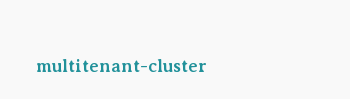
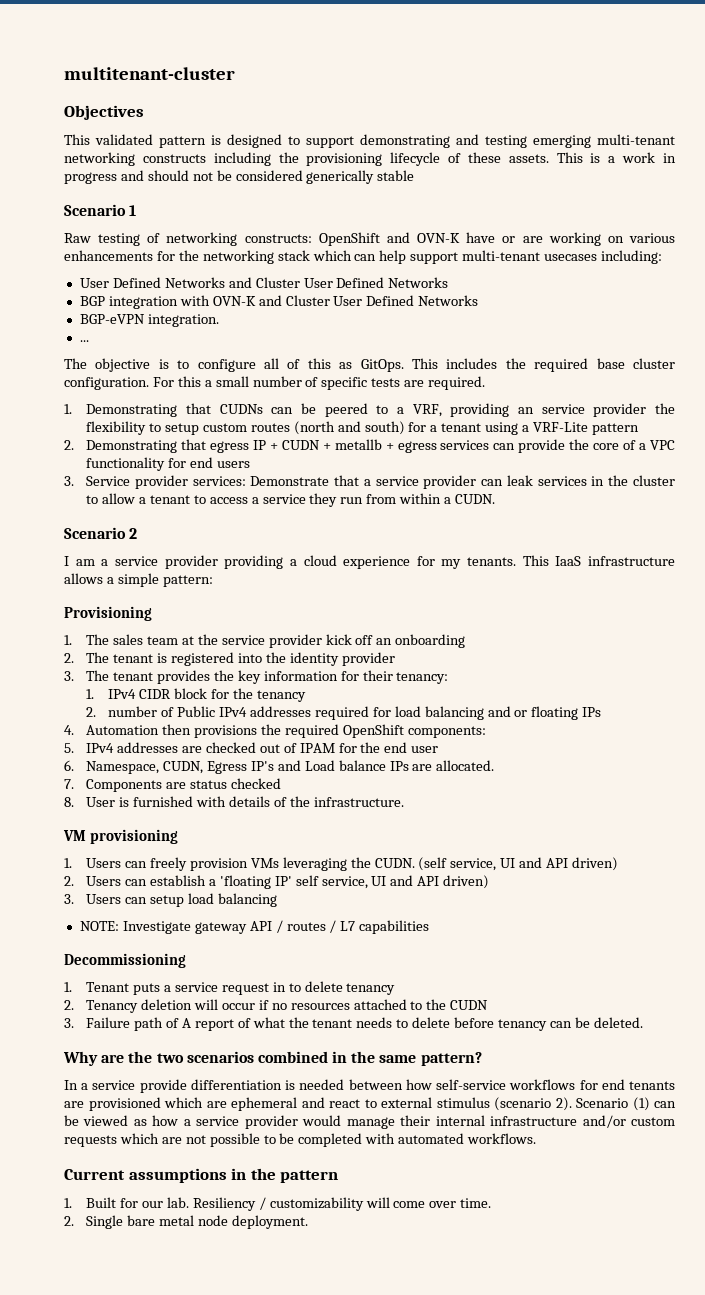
+ Objectives
+ This validated pattern is designed to support demonstrating and testing emerging multi-tenant networking constructs including the provisioning lifecycle of these assets. This is a work in progress and should not be considered generically stable
+ Scenario 1
+ Raw testing of networking constructs: OpenShift and OVN-K have or are working on various enhancements for the networking stack which can help support multi-tenant usecases including:
+ User Defined Networks and Cluster User Defined Networks
+ BGP integration with OVN-K and Cluster User Defined Networks
+ BGP-eVPN integration.
+ ...
+ The objective is to configure all of this as GitOps. This includes the required base cluster configuration. For this a small number of specific tests are required.
+ 1. Demonstrating that CUDNs can be peered to a VRF, providing an service provider the flexibility to setup custom routes (north and south) for a tenant using a VRF-Lite pattern
+ 2. Demonstrating that egress IP + CUDN + metallb + egress services can provide the core of a VPC functionality for end users
+ 3. Service provider services: Demonstrate that a service provider can leak services in the cluster to allow a tenant to access a service they run from within a CUDN.
+ Scenario 2
+ I am a service provider providing a cloud experience for my tenants. This IaaS infrastructure allows a simple pattern:
+ Provisioning
+ 1. The sales team at the service provider kick off an onboarding
+ 2. The tenant is registered into the identity provider
+ 3. The tenant provides the key information for their tenancy:
+ 1. IPv4 CIDR block for the tenancy
+ 2. number of Public IPv4 addresses required for load balancing and or floating IPs
+ 4. Automation then provisions the required OpenShift components:
+ 5. IPv4 addresses are checked out of IPAM for the end user
+ 6. Namespace, CUDN, Egress IP's and Load balance IPs are allocated.
+ 7. Components are status checked
+ 8. User is furnished with details of the infrastructure.
+ VM provisioning
+ 1. Users can freely provision VMs leveraging the CUDN. (self service, UI and API driven)
+ 2. Users can establish a 'floating IP' self service, UI and API driven)
+ 3. Users can setup load balancing
+ NOTE: Investigate gateway API / routes / L7 capabilities
+ Decommissioning
+ 1. Tenant puts a service request in to delete tenancy
+ 2. Tenancy deletion will occur if no resources attached to the CUDN
+ 3. Failure path of A report of what the tenant needs to delete before tenancy can be deleted.
+ Why are the two scenarios combined in the same pattern?
+ In a service provide differentiation is needed between how self-service workflows for end tenants are provisioned which are ephemeral and react to external stimulus (scenario 2). Scenario (1) can be viewed as how a service provider would manage their internal infrastructure and/or custom requests which are not possible to be completed with automated workflows.
+ Current assumptions in the pattern
+ 1. Built for our lab. Resiliency / customizability will come over time.
+ 2. Single bare metal node deployment.

